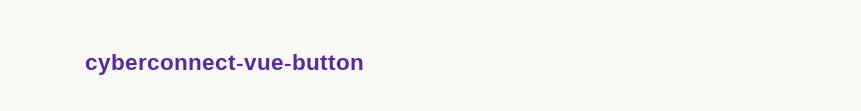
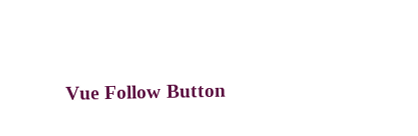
- cyberconnect-vue-button
+ Vue Follow Button

